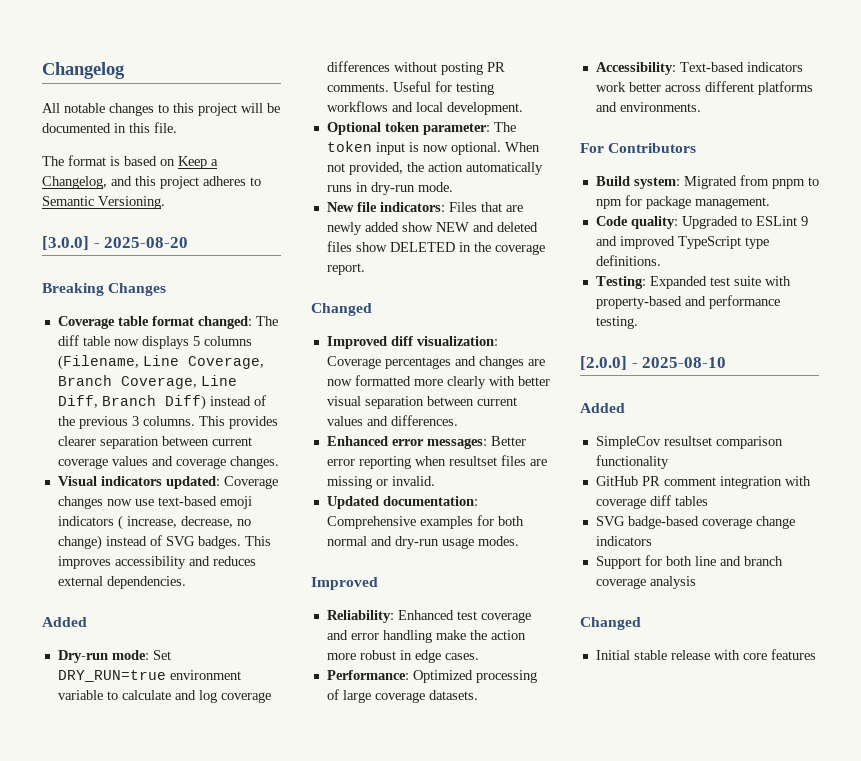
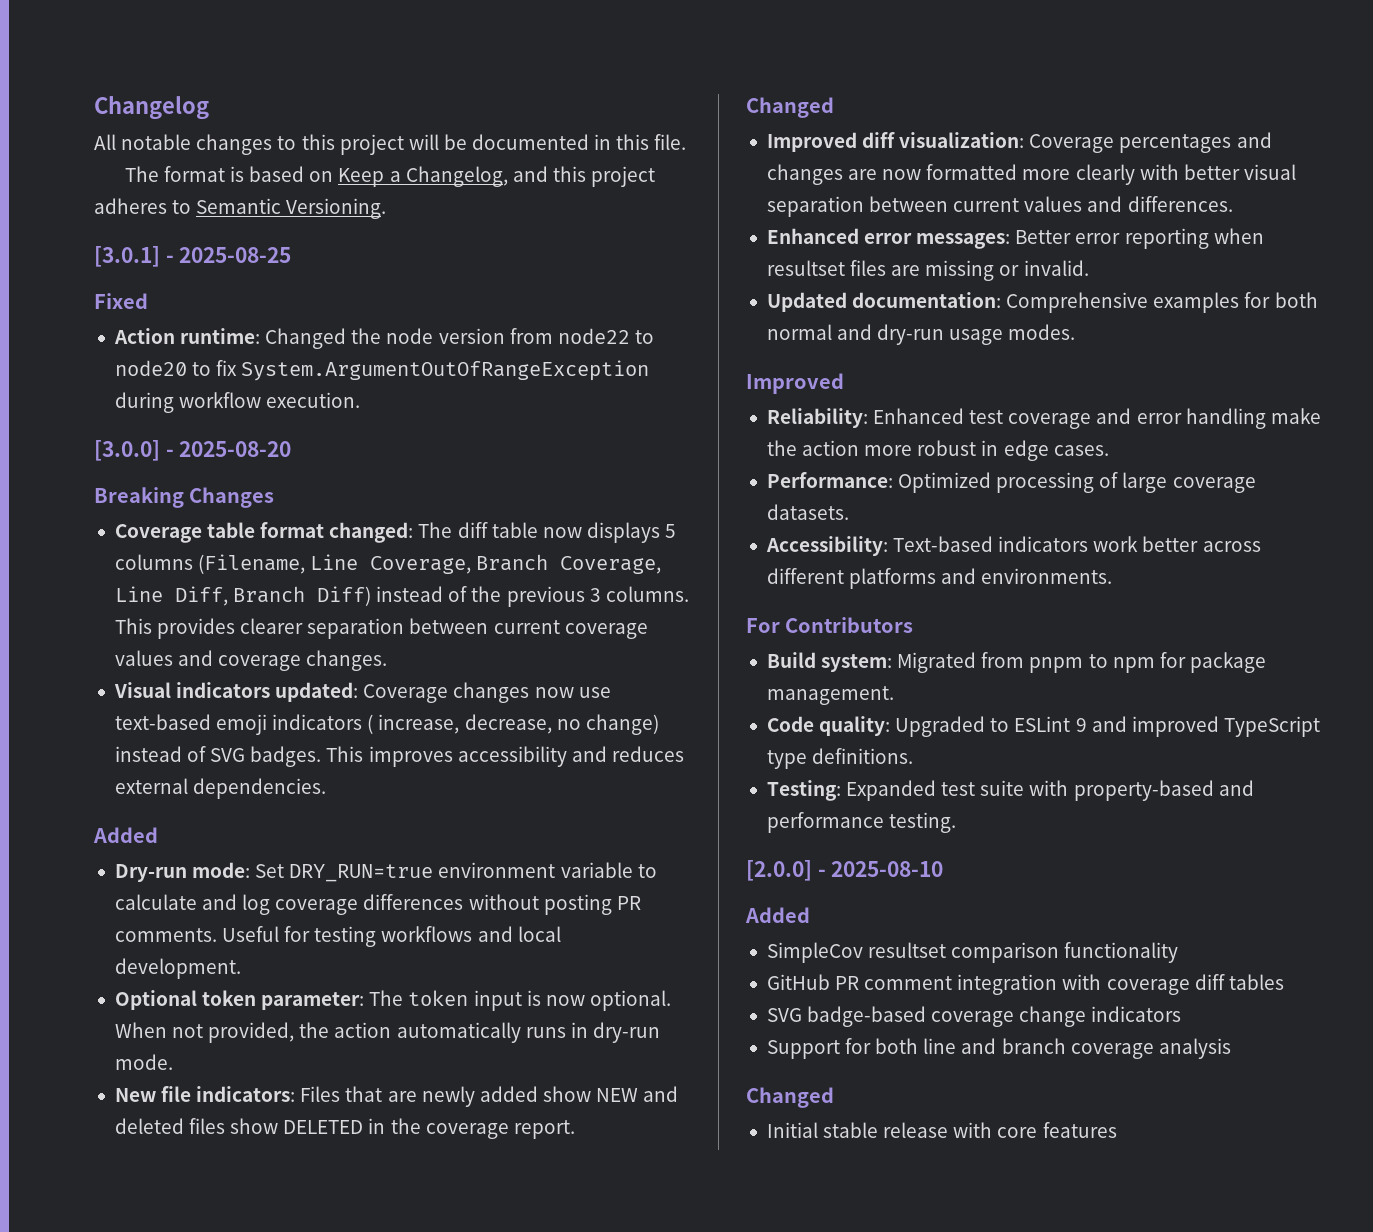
+ [3.0.1] - 2025-08-25
+ Fixed
+ Action runtime: Changed the node version from node22 to node20 to fix System.ArgumentOutOfRangeException during workflow execution.

